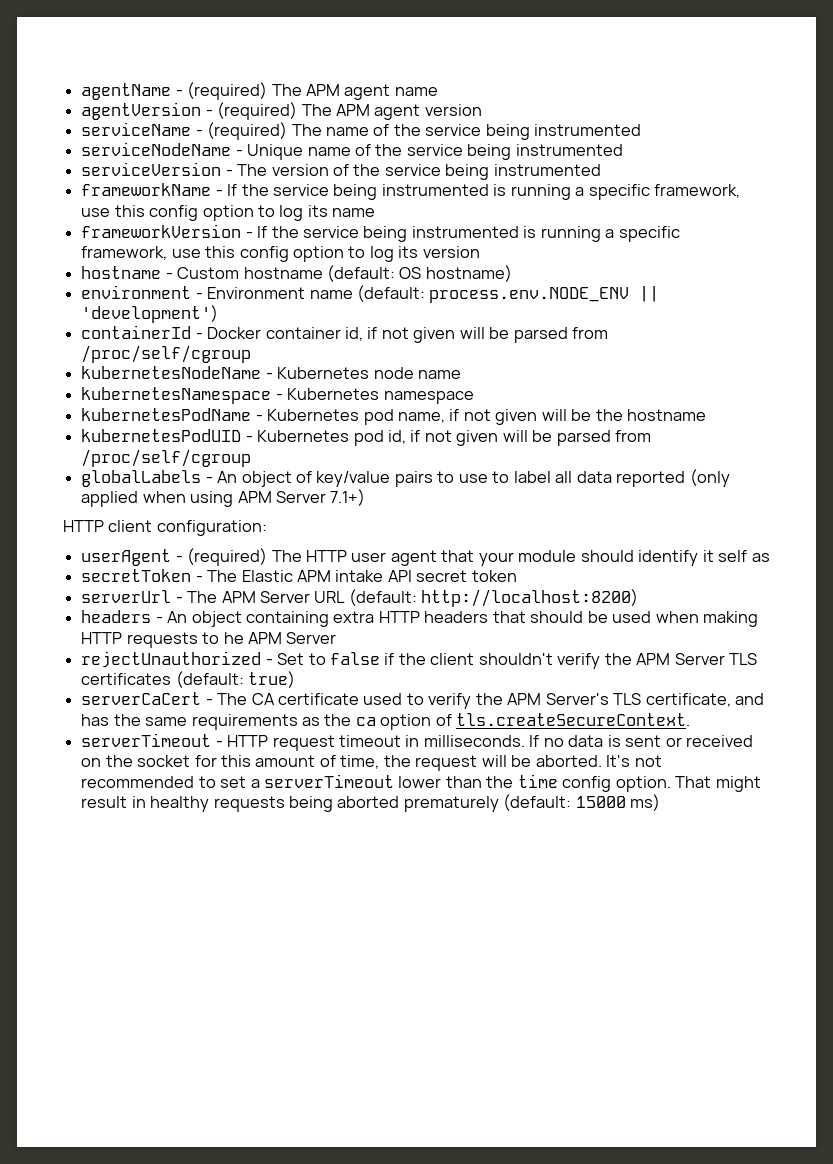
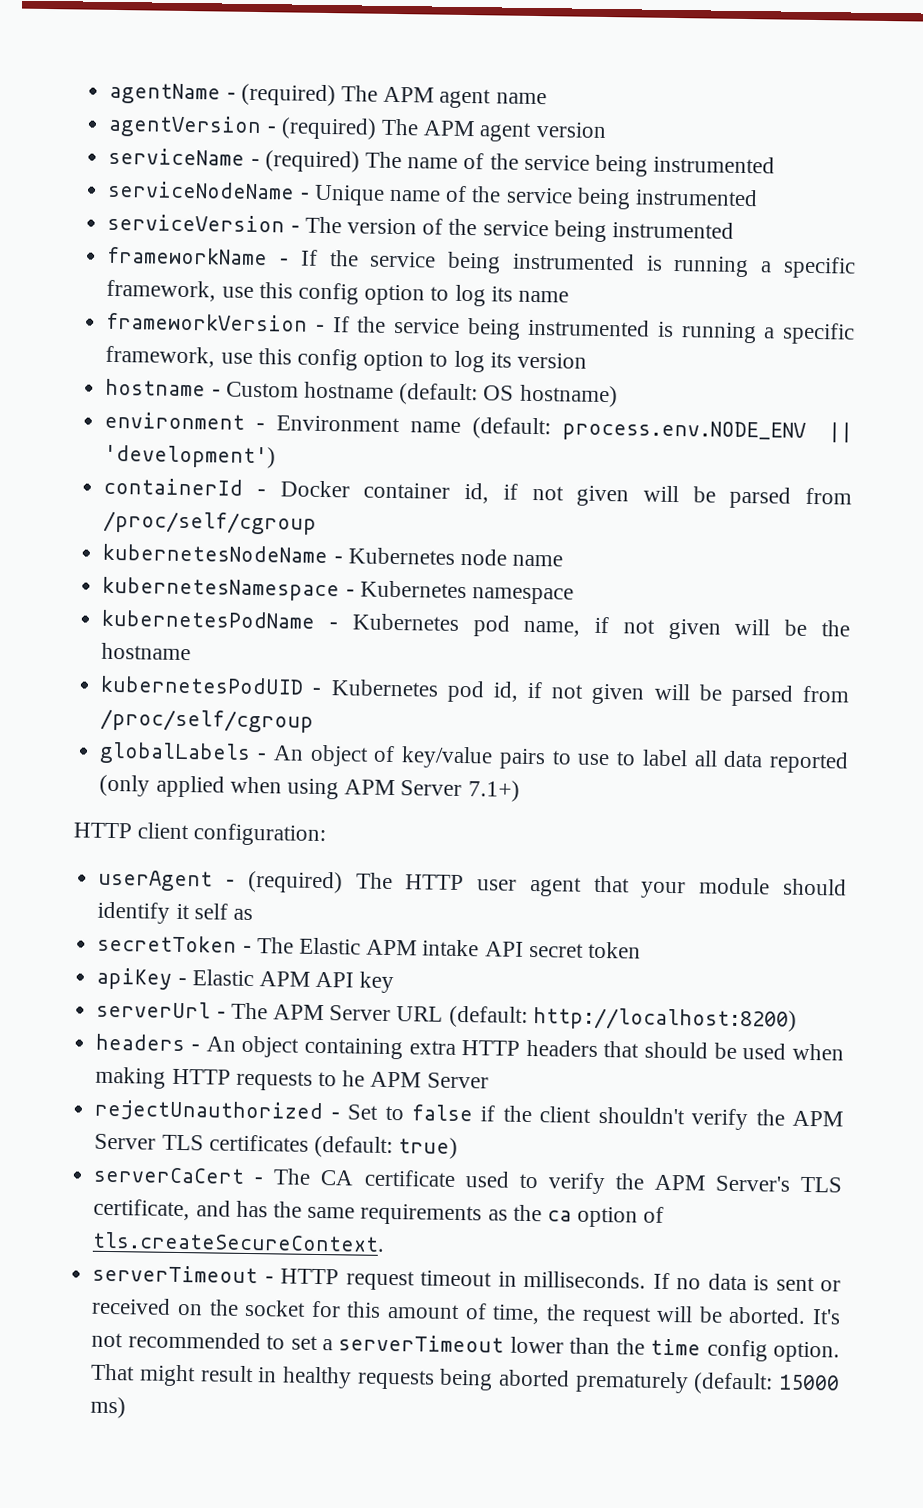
+ apiKey - Elastic APM API key

